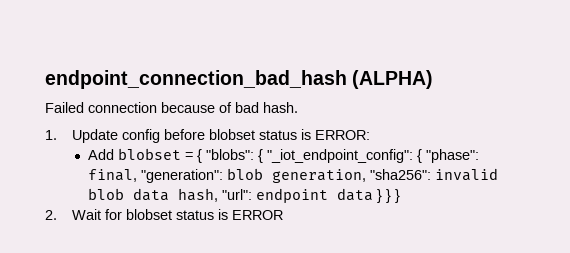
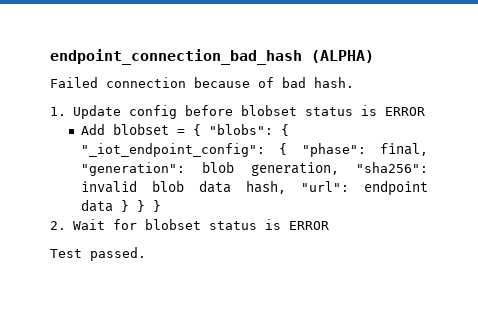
- 1. Update config before blobset status is ERROR:
+ 1. Update config before blobset status is ERROR
+ Test passed.

